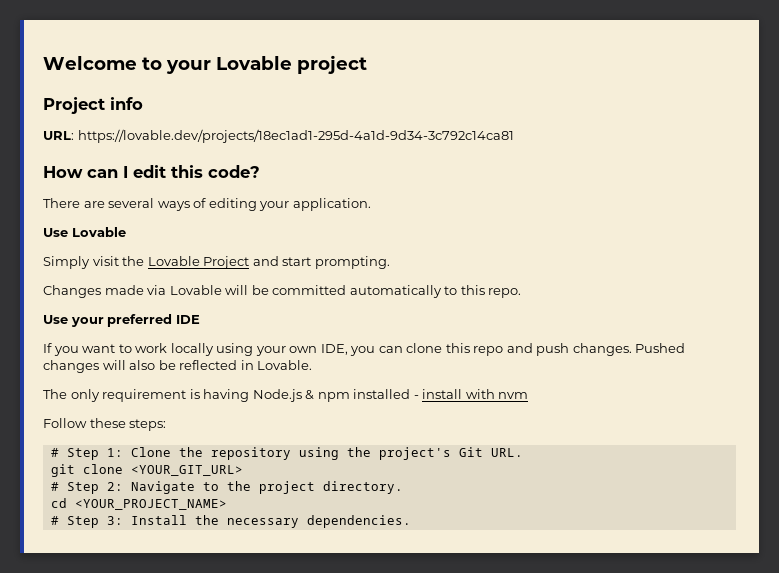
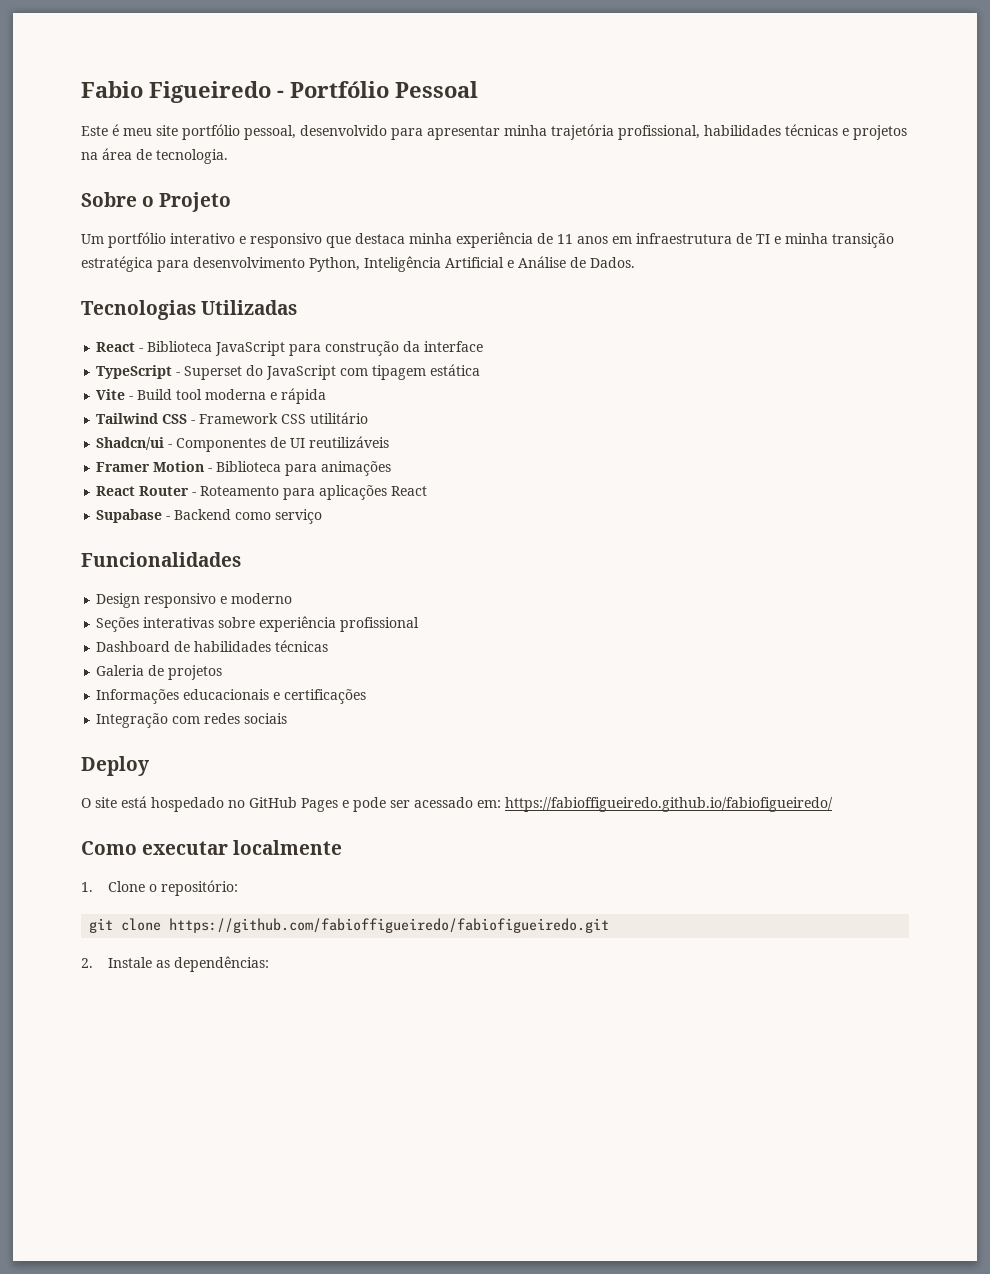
- Welcome to your Lovable project
- Project info
- URL: https://lovable.dev/projects/18ec1ad1-295d-4a1d-9d34-3c792c14ca81
- How can I edit this code?
- There are several ways of editing your application.
- Use Lovable
- Simply visit the Lovable Project and start prompting.
- Changes made via Lovable will be committed automatically to this repo.
- Use your preferred IDE
- If you want to work locally using your own IDE, you can clone this repo and push changes. Pushed changes will also be reflected in Lovable.
- The only requirement is having Node.js & npm installed - install with nvm
- Follow these steps:
- # Step 1: Clone the repository using the project's Git URL.
- git clone <YOUR_GIT_URL>
- # Step 2: Navigate to the project directory.
- cd <YOUR_PROJECT_NAME>
- # Step 3: Install the necessary dependencies.
+ Fabio Figueiredo - Portfólio Pessoal
+ Este é meu site portfólio pessoal, desenvolvido para apresentar minha trajetória profissional, habilidades técnicas e projetos na área de tecnologia.
+ Sobre o Projeto
+ Um portfólio interativo e responsivo que destaca minha experiência de 11 anos em infraestrutura de TI e minha transição estratégica para desenvolvimento Python, Inteligência Artificial e Análise de Dados.
+ Tecnologias Utilizadas
+ React - Biblioteca JavaScript para construção da interface
+ TypeScript - Superset do JavaScript com tipagem estática
+ Vite - Build tool moderna e rápida
+ Tailwind CSS - Framework CSS utilitário
+ Shadcn/ui - Componentes de UI reutilizáveis
+ Framer Motion - Biblioteca para animações
+ React Router - Roteamento para aplicações React
+ Supabase - Backend como serviço
+ Funcionalidades
+ Design responsivo e moderno
+ Seções interativas sobre experiência profissional
+ Dashboard de habilidades técnicas
+ Galeria de projetos
+ Informações educacionais e certificações
+ Integração com redes sociais
+ Deploy
+ O site está hospedado no GitHub Pages e pode ser acessado em: https://fabioffigueiredo.github.io/fabiofigueiredo/
+ Como executar localmente
+ 1. Clone o repositório:
+ git clone https://github.com/fabioffigueiredo/fabiofigueiredo.git
+ 2. Instale as dependências:

